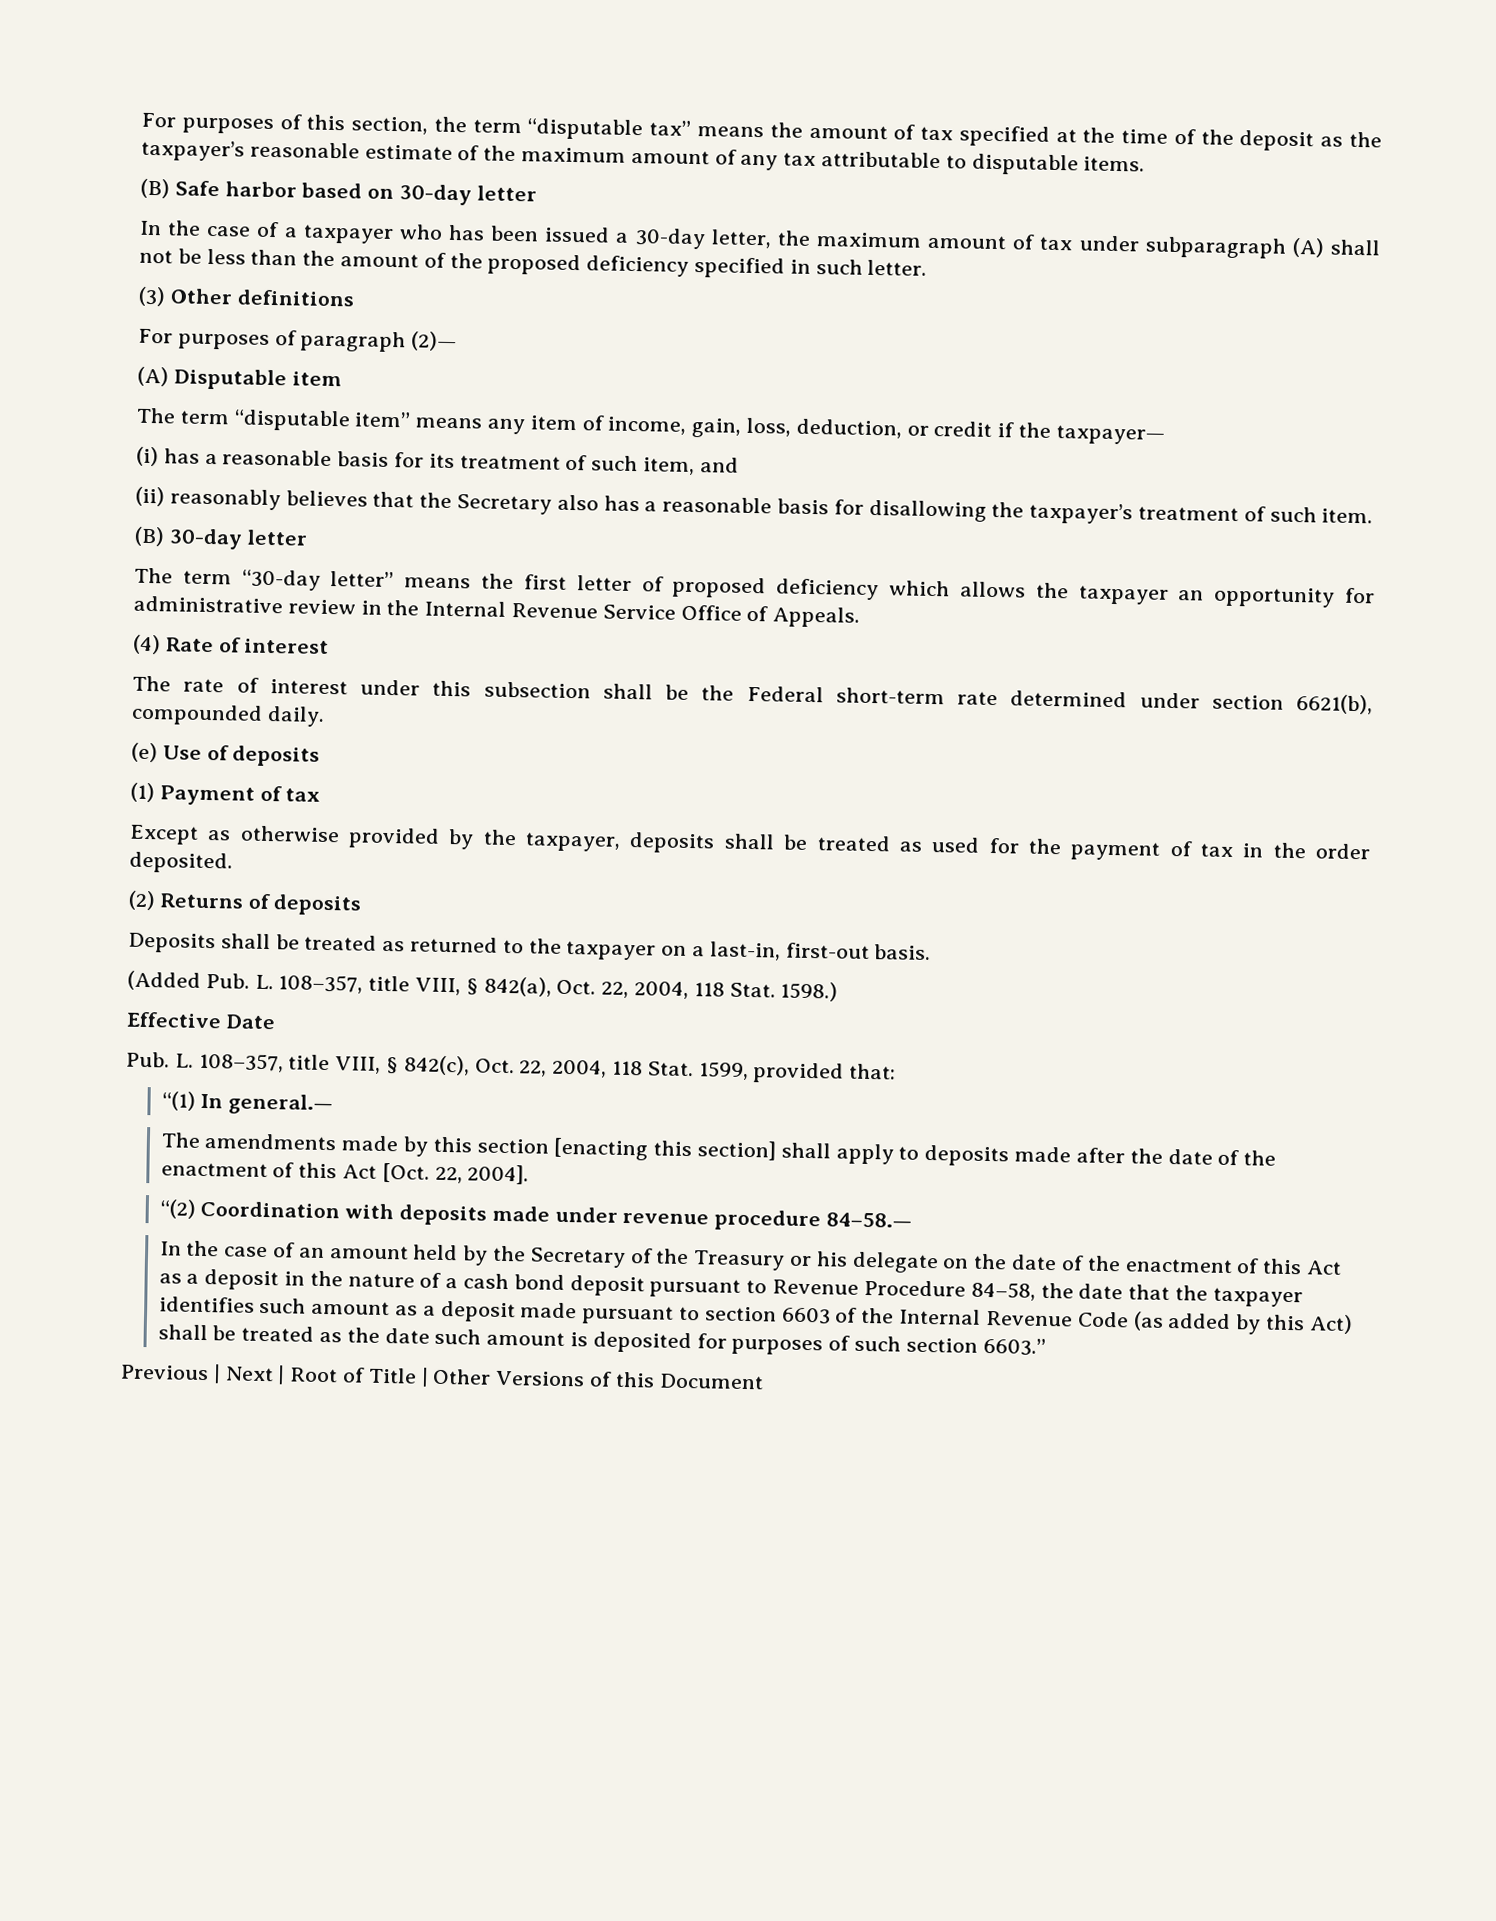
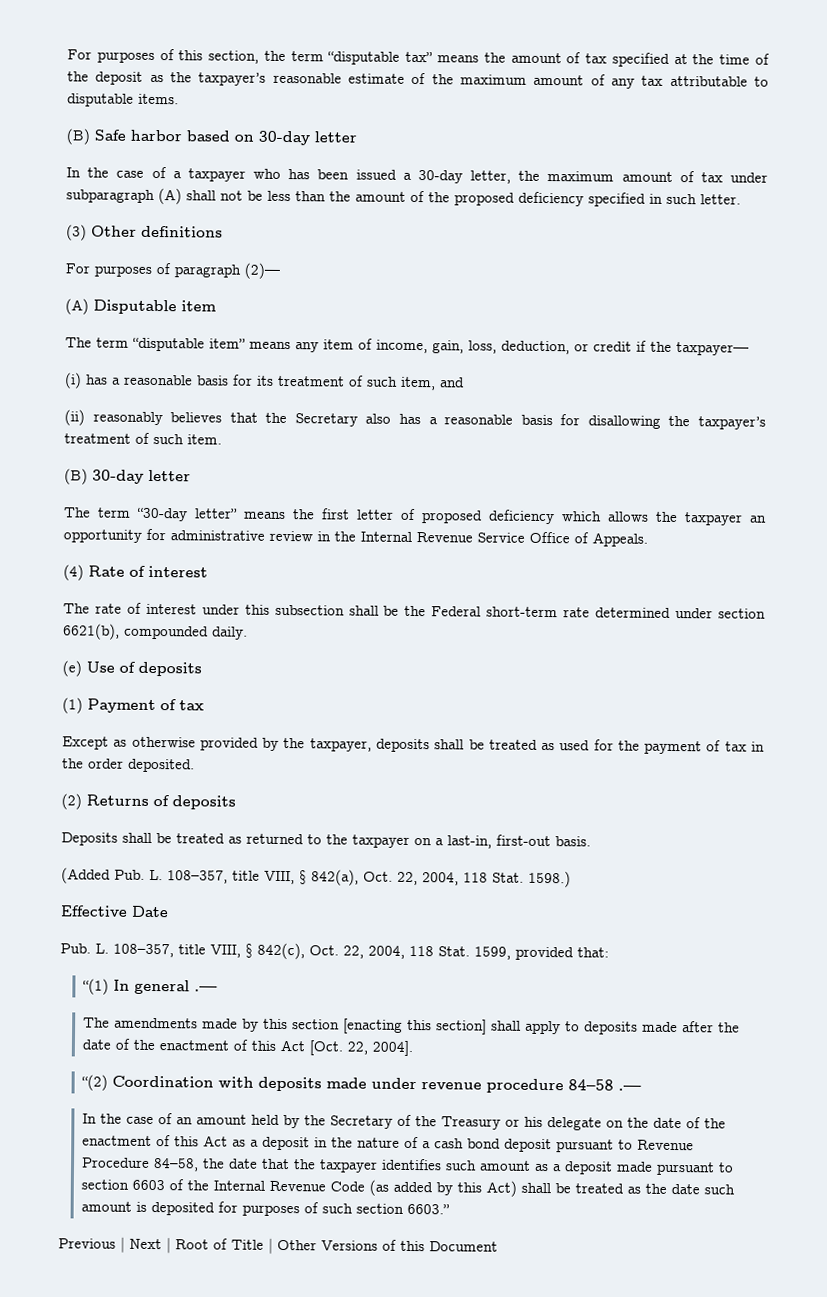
- “(1) In general.—
+ “(1) In general .—
- “(2) Coordination with deposits made under revenue procedure 84–58.—
+ “(2) Coordination with deposits made under revenue procedure 84–58 .—

